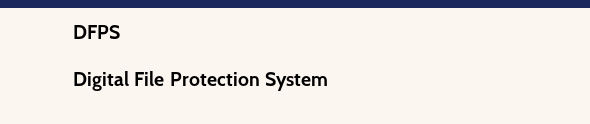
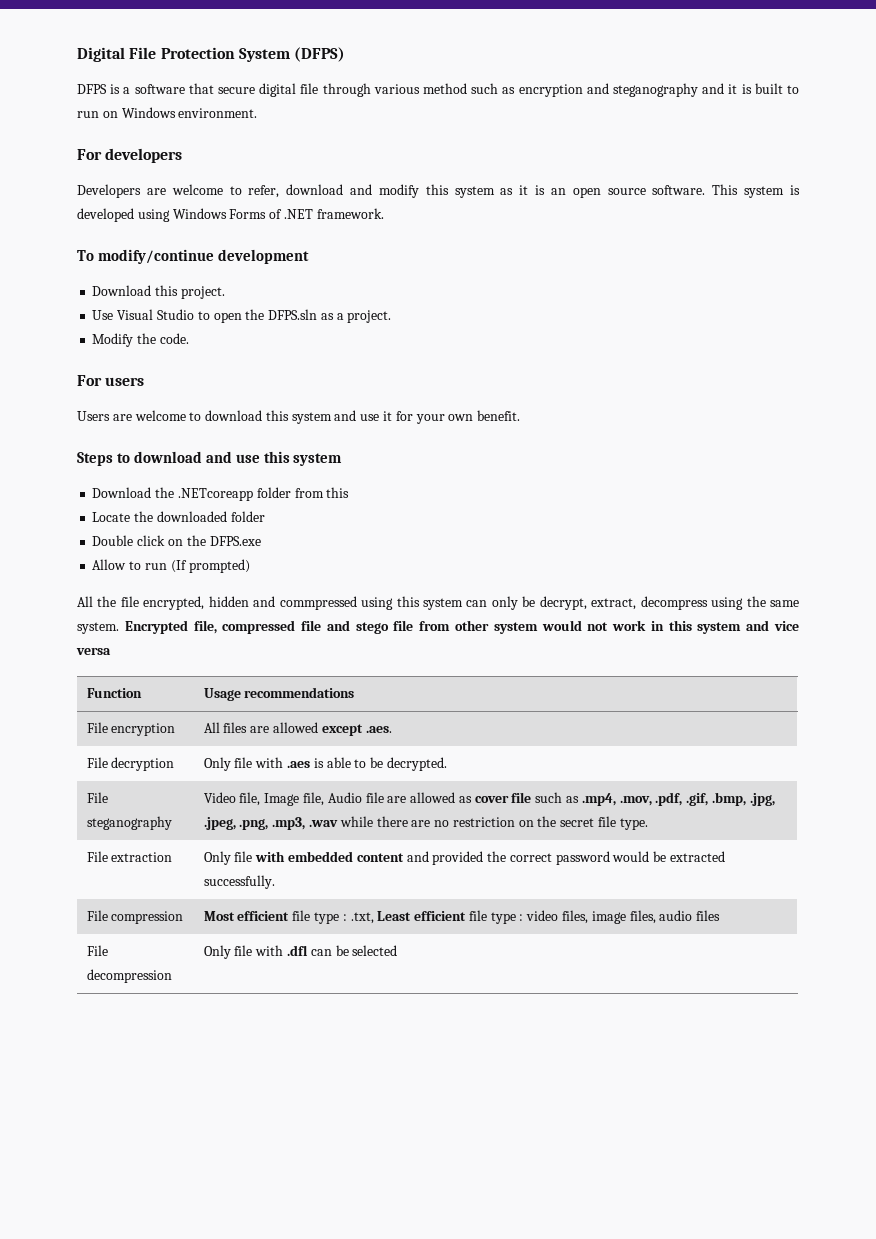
- DFPS
- Digital File Protection System
+ Digital File Protection System (DFPS)
+ DFPS is a software that secure digital file through various method such as encryption and steganography and it is built to run on Windows environment.
+ For developers
+ Developers are welcome to refer, download and modify this system as it is an open source software. This system is developed using Windows Forms of .NET framework.
+ To modify/continue development
+ Download this project.
+ Use Visual Studio to open the DFPS.sln as a project.
+ Modify the code.
+ For users
+ Users are welcome to download this system and use it for your own benefit.
+ Steps to download and use this system
+ Download the .NETcoreapp folder from this
+ Locate the downloaded folder
+ Double click on the DFPS.exe
+ Allow to run (If prompted)
+ All the file encrypted, hidden and commpressed using this system can only be decrypt, extract, decompress using the same system. Encrypted file, compressed file and stego file from other system would not work in this system and vice versa
+ Function | Usage recommendations
+ File encryption | All files are allowed except .aes.
+ File decryption | Only file with .aes is able to be decrypted.
+ File steganography | Video file, Image file, Audio file are allowed as cover file such as .mp4, .mov, .pdf, .gif, .bmp, .jpg, .jpeg, .png, .mp3, .wav while there are no restriction on the secret file type.
+ File extraction | Only file with embedded content and provided the correct password would be extracted successfully.
+ File compression | Most efficient file type : .txt, Least efficient file type : video files, image files, audio files
+ File decompression | Only file with .dfl can be selected

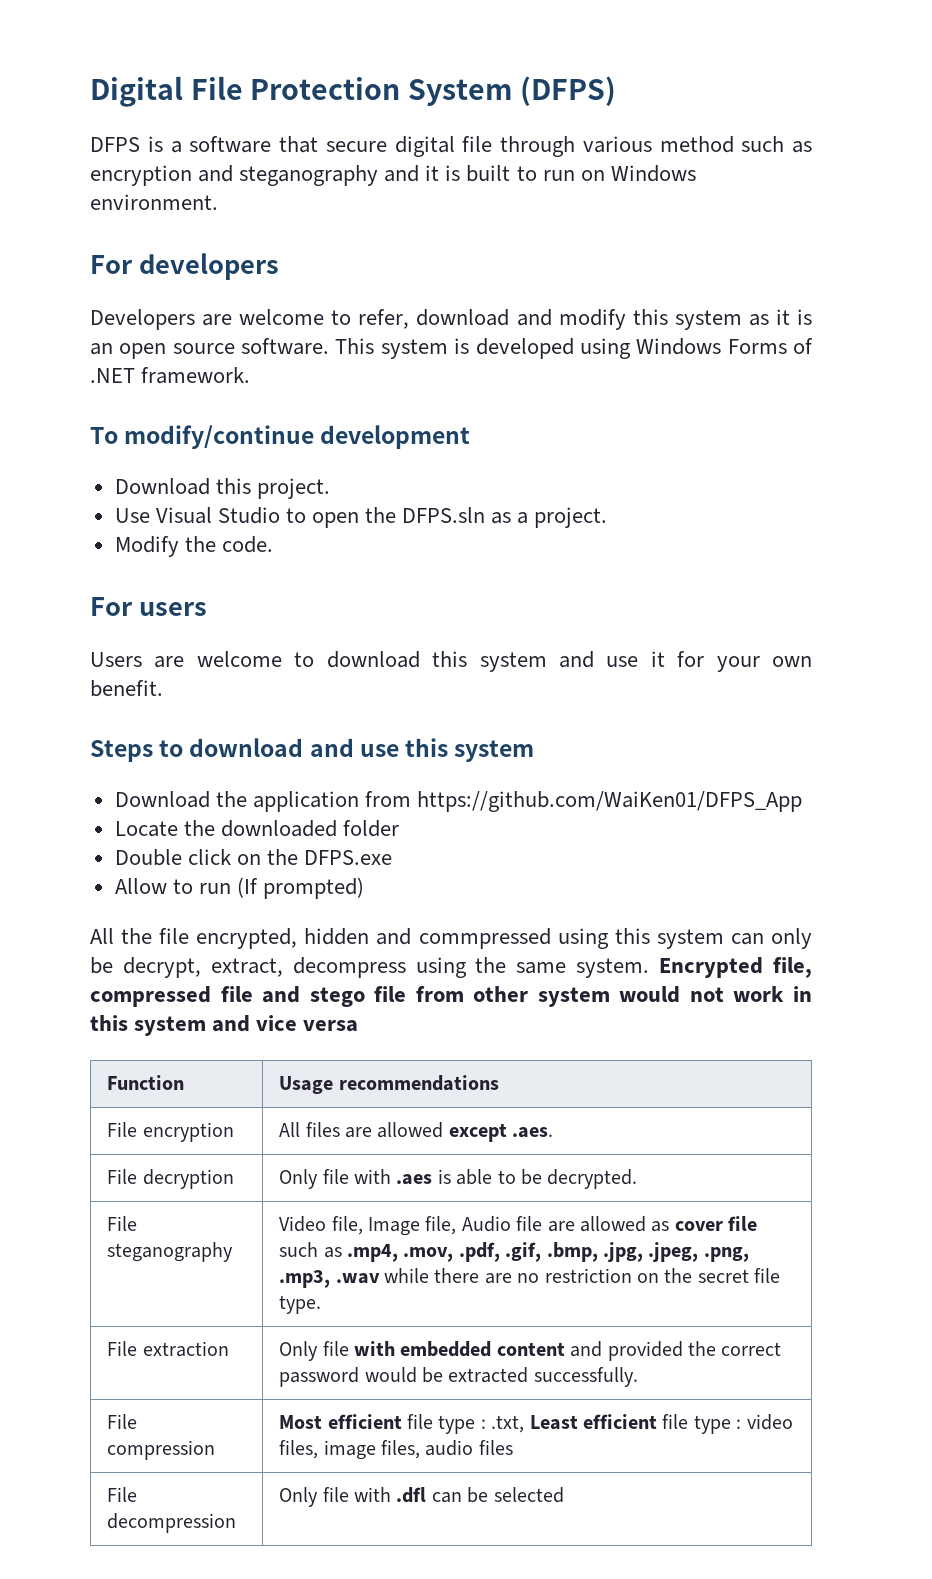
- Download the .NETcoreapp folder from this
+ Download the application from https://github.com/WaiKen01/DFPS_App

